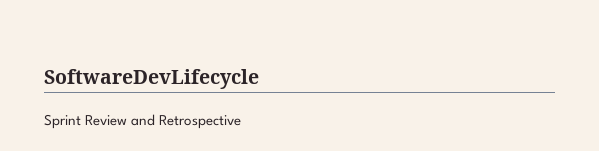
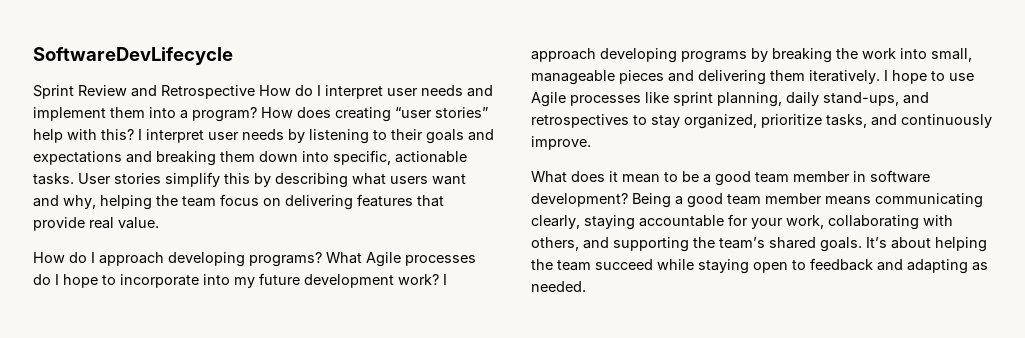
- Sprint Review and Retrospective
+ Sprint Review and Retrospective How do I interpret user needs and implement them into a program? How does creating “user stories” help with this? I interpret user needs by listening to their goals and expectations and breaking them down into specific, actionable tasks. User stories simplify this by describing what users want and why, helping the team focus on delivering features that provide real value.
+ How do I approach developing programs? What Agile processes do I hope to incorporate into my future development work? I approach developing programs by breaking the work into small, manageable pieces and delivering them iteratively. I hope to use Agile processes like sprint planning, daily stand-ups, and retrospectives to stay organized, prioritize tasks, and continuously improve.
+ What does it mean to be a good team member in software development? Being a good team member means communicating clearly, staying accountable for your work, collaborating with others, and supporting the team’s shared goals. It’s about helping the team succeed while staying open to feedback and adapting as needed.

